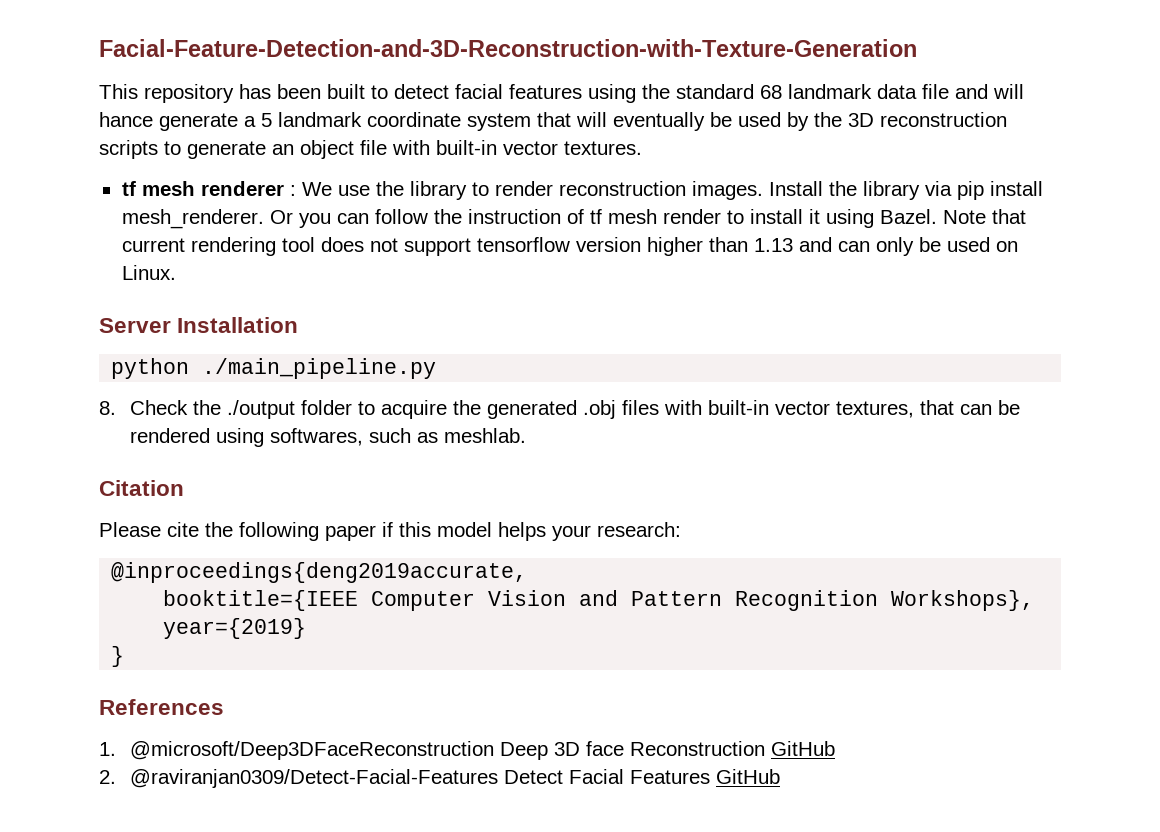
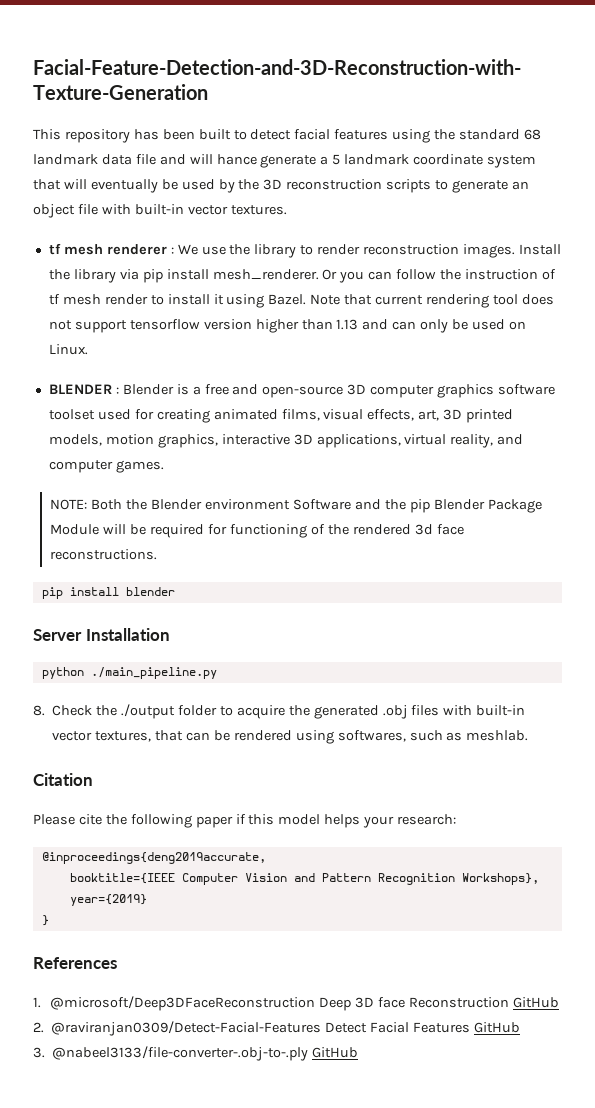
+ BLENDER : Blender is a free and open-source 3D computer graphics software toolset used for creating animated films, visual effects, art, 3D printed models, motion graphics, interactive 3D applications, virtual reality, and computer games.
+ NOTE: Both the Blender environment Software and the pip Blender Package Module will be required for functioning of the rendered 3d face reconstructions.
+ pip install blender
+ 3. @nabeel3133/file-converter-.obj-to-.ply GitHub

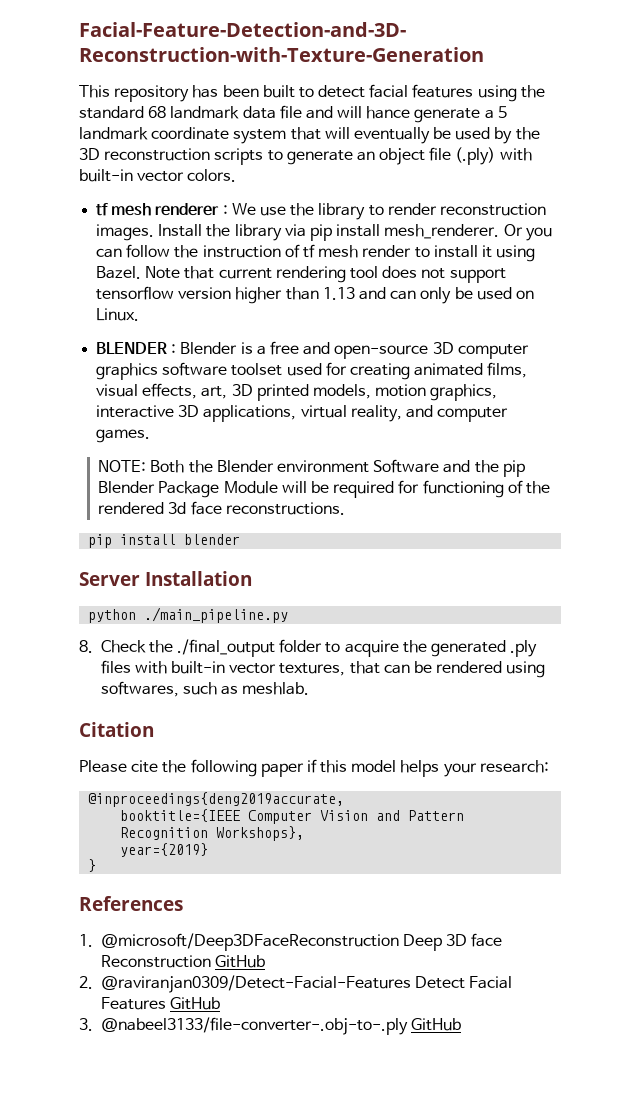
- This repository has been built to detect facial features using the standard 68 landmark data file and will hance generate a 5 landmark coordinate system that will eventually be used by the 3D reconstruction scripts to generate an object file with built-in vector textures.
+ This repository has been built to detect facial features using the standard 68 landmark data file and will hance generate a 5 landmark coordinate system that will eventually be used by the 3D reconstruction scripts to generate an object file (.ply) with built-in vector colors.
- 8. Check the ./output folder to acquire the generated .obj files with built-in vector textures, that can be rendered using softwares, such as meshlab.
+ 8. Check the ./final_output folder to acquire the generated .ply files with built-in vector textures, that can be rendered using softwares, such as meshlab.

